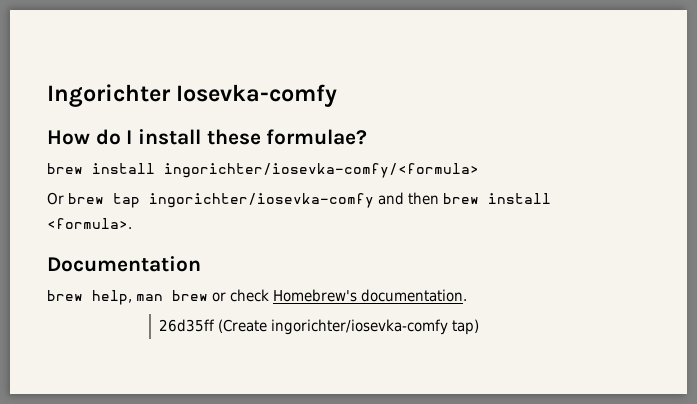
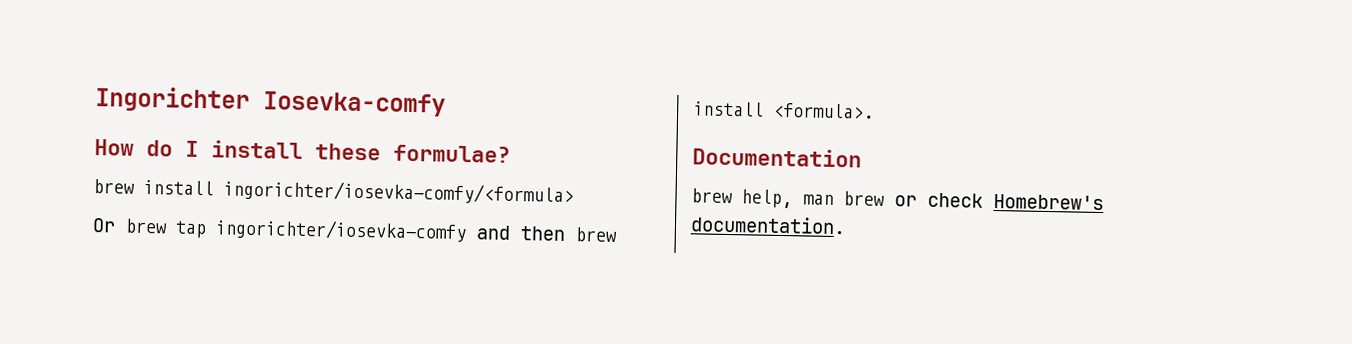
- 26d35ff (Create ingorichter/iosevka-comfy tap)

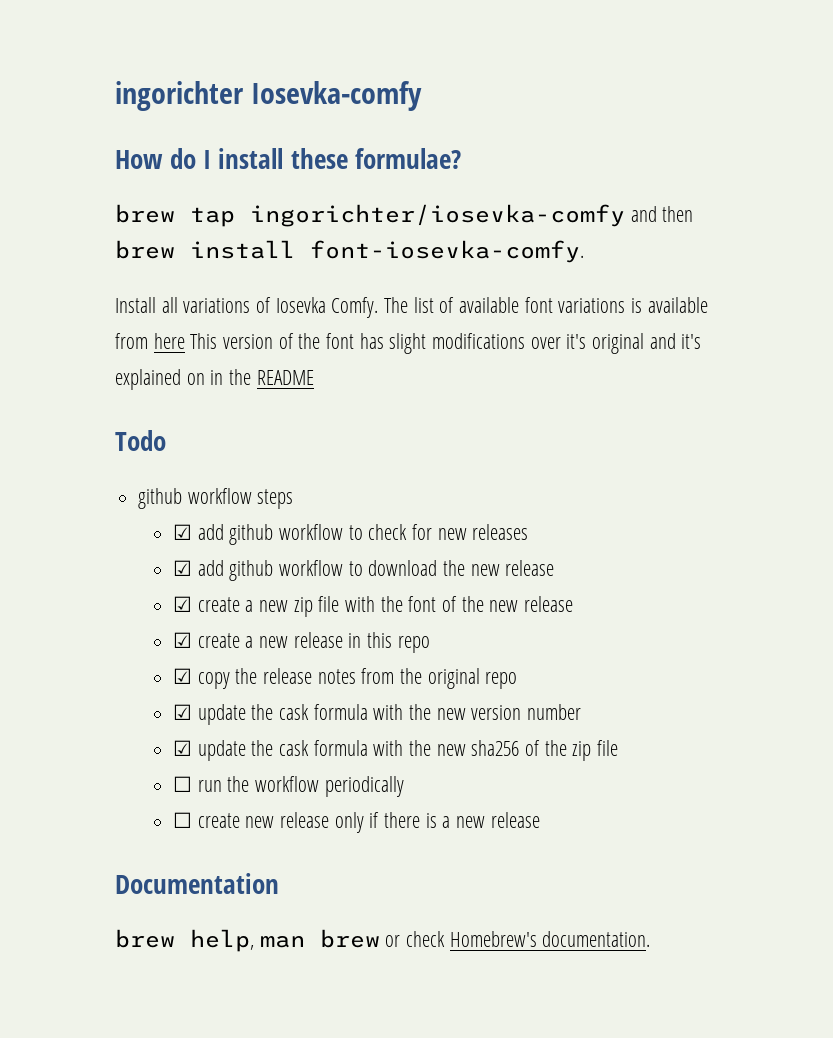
- Ingorichter Iosevka-comfy
+ ingorichter Iosevka-comfy
- brew install ingorichter/iosevka-comfy/<formula>
- Or brew tap ingorichter/iosevka-comfy and then brew install <formula>.
+ brew tap ingorichter/iosevka-comfy and then brew install font-iosevka-comfy.
+ Install all variations of Iosevka Comfy. The list of available font variations is available from here This version of the font has slight modifications over it's original and it's explained on in the README
+ Todo
+ github workflow steps
+ ☑ add github workflow to check for new releases
+ ☑ add github workflow to download the new release
+ ☑ create a new zip file with the font of the new release
+ ☑ create a new release in this repo
+ ☑ copy the release notes from the original repo
+ ☑ update the cask formula with the new version number
+ ☑ update the cask formula with the new sha256 of the zip file
+ ☐ run the workflow periodically
+ ☐ create new release only if there is a new release

